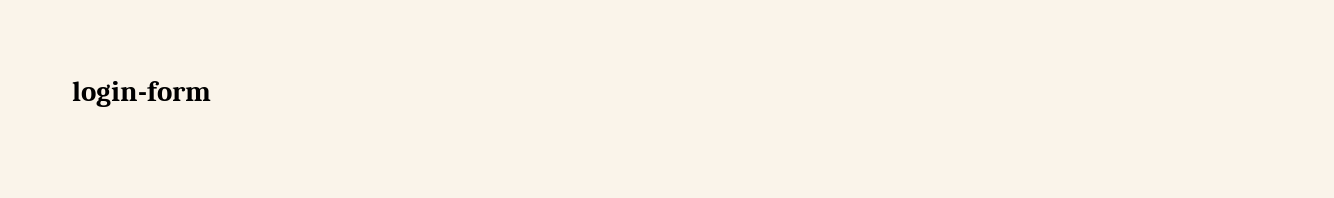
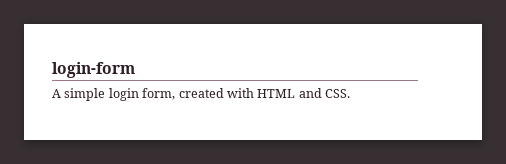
+ A simple login form, created with HTML and CSS.

